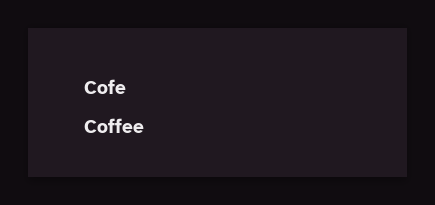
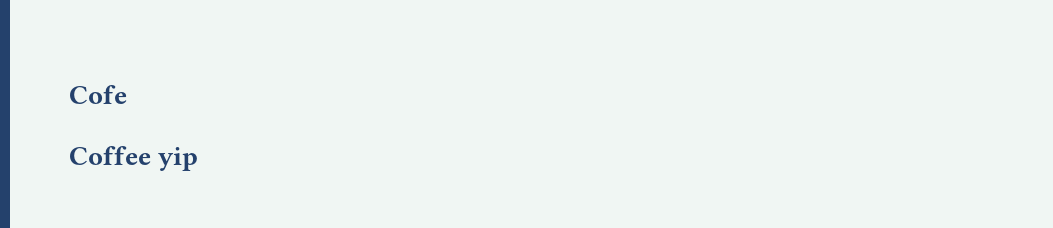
- Coffee
+ Coffee yip

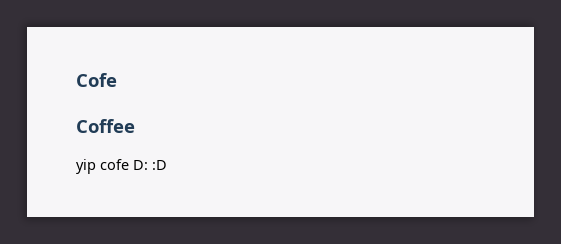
- Coffee yip
+ Coffee
+ yip cofe D: :D

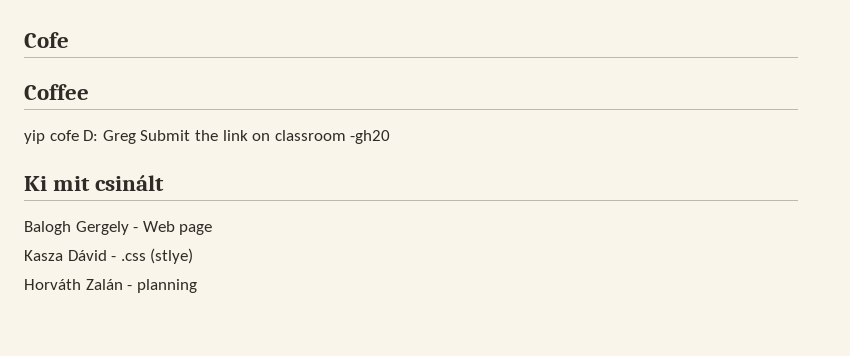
- yip cofe D: :D
+ yip cofe D: Greg Submit the link on classroom -gh20
+ Ki mit csinált
+ Balogh Gergely - Web page
+ Kasza Dávid - .css (stlye)
+ Horváth Zalán - planning

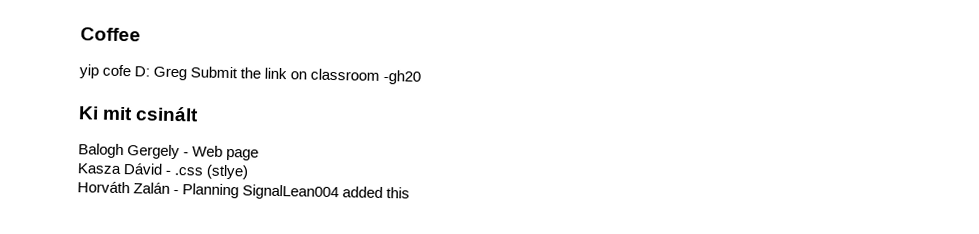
- Cofe
- Horváth Zalán - planning
+ Horváth Zalán - Planning SignalLean004 added this

